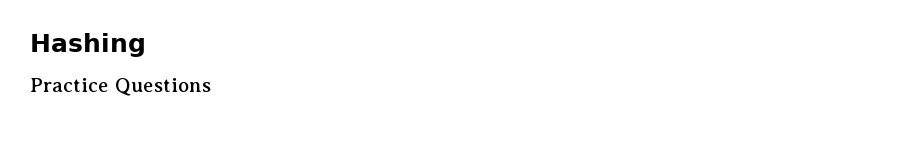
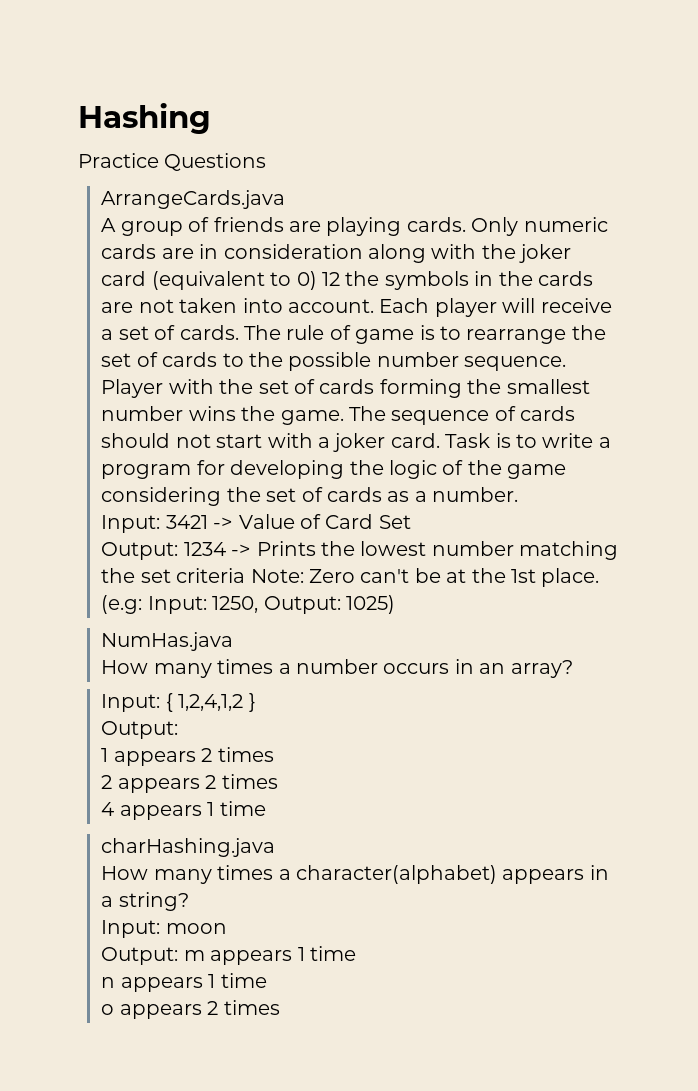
+ ArrangeCards.java
+ A group of friends are playing cards. Only numeric cards are in consideration along with the joker card (equivalent to 0) 12 the symbols in the cards are not taken into account. Each player will receive a set of cards. The rule of game is to rearrange the set of cards to the possible number sequence. Player with the set of cards forming the smallest number wins the game. The sequence of cards should not start with a joker card. Task is to write a program for developing the logic of the game considering the set of cards as a number.
+ Input: 3421 -> Value of Card Set
+ Output: 1234 -> Prints the lowest number matching the set criteria Note: Zero can't be at the 1st place. (e.g: Input: 1250, Output: 1025)
+ NumHas.java
+ How many times a number occurs in an array?
+ Input: { 1,2,4,1,2 }
+ Output:
+ 1 appears 2 times
+ 2 appears 2 times
+ 4 appears 1 time
+ charHashing.java
+ How many times a character(alphabet) appears in a string?
+ Input: moon
+ Output: m appears 1 time
+ n appears 1 time
+ o appears 2 times

